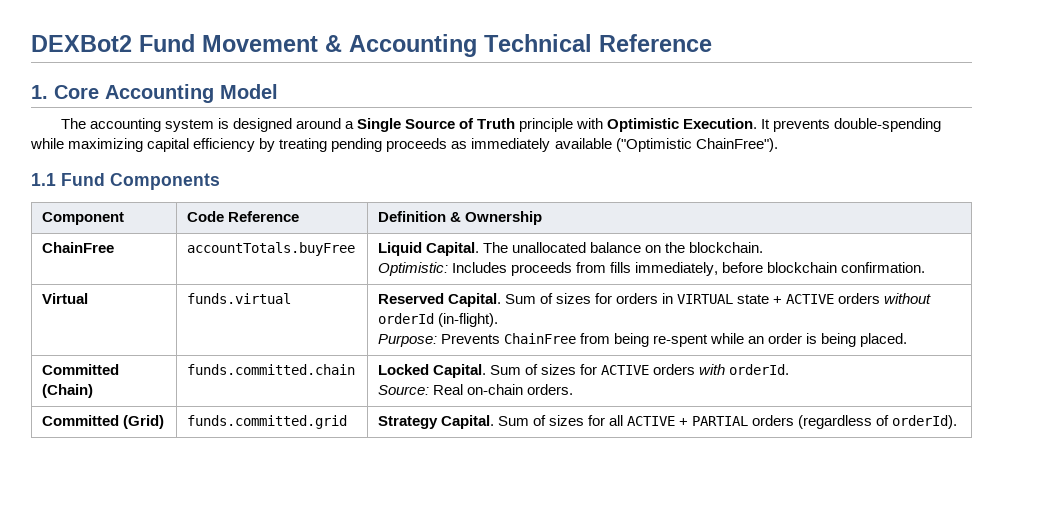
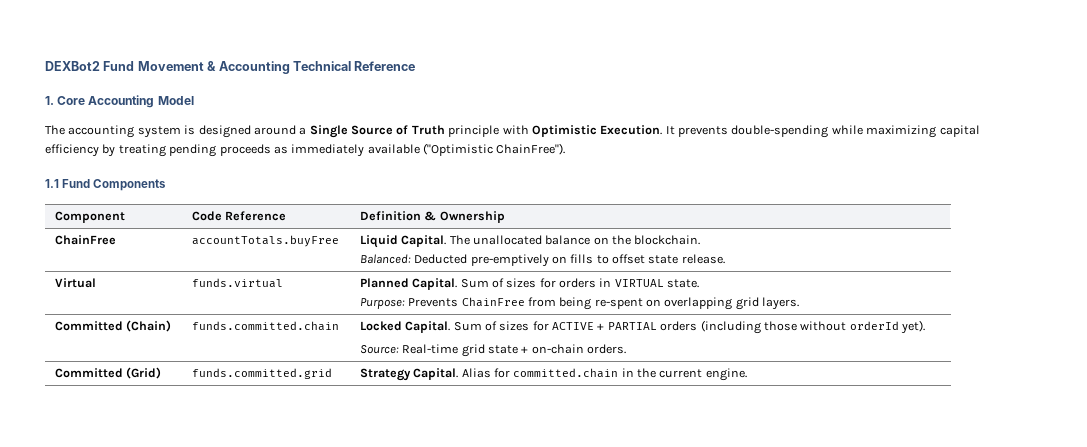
  ChainFree | accountTotals.buyFree | Liquid Capital. The unallocated balance on the blockchain.
- Optimistic: Includes proceeds from fills immediately, before blockchain confirmation.
+ Balanced: Deducted pre-emptively on fills to offset state release.
- Virtual | funds.virtual | Reserved Capital. Sum of sizes for orders in VIRTUAL state + ACTIVE orders without orderId (in-flight).
- Purpose: Prevents ChainFree from being re-spent while an order is being placed.
+ Virtual | funds.virtual | Planned Capital. Sum of sizes for orders in VIRTUAL state.
+ Purpose: Prevents ChainFree from being re-spent on overlapping grid layers.
- Committed (Chain) | funds.committed.chain | Locked Capital. Sum of sizes for ACTIVE orders with orderId.
- Source: Real on-chain orders.
+ Committed (Chain) | funds.committed.chain | Locked Capital. Sum of sizes for ACTIVE + PARTIAL orders (including those without orderId yet).
+ Source: Real-time grid state + on-chain orders.
- Committed (Grid) | funds.committed.grid | Strategy Capital. Sum of sizes for all ACTIVE + PARTIAL orders (regardless of orderId).
+ Committed (Grid) | funds.committed.grid | Strategy Capital. Alias for committed.chain in the current engine.

